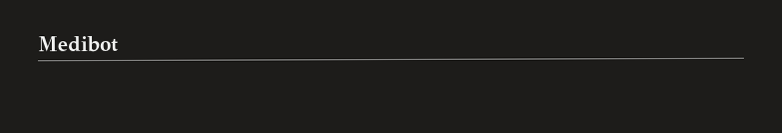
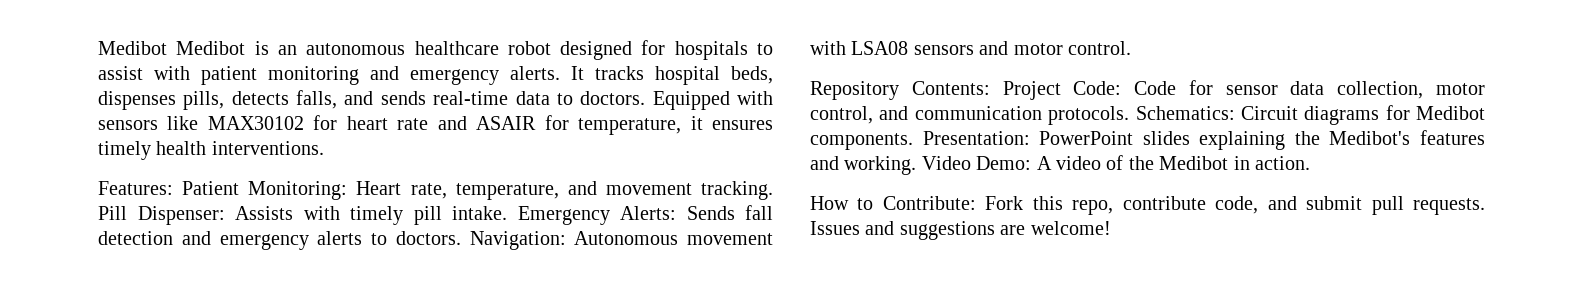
- Medibot
+ Medibot Medibot is an autonomous healthcare robot designed for hospitals to assist with patient monitoring and emergency alerts. It tracks hospital beds, dispenses pills, detects falls, and sends real-time data to doctors. Equipped with sensors like MAX30102 for heart rate and ASAIR for temperature, it ensures timely health interventions.
+ Features: Patient Monitoring: Heart rate, temperature, and movement tracking. Pill Dispenser: Assists with timely pill intake. Emergency Alerts: Sends fall detection and emergency alerts to doctors. Navigation: Autonomous movement with LSA08 sensors and motor control.
+ Repository Contents: Project Code: Code for sensor data collection, motor control, and communication protocols. Schematics: Circuit diagrams for Medibot components. Presentation: PowerPoint slides explaining the Medibot's features and working. Video Demo: A video of the Medibot in action.
+ How to Contribute: Fork this repo, contribute code, and submit pull requests. Issues and suggestions are welcome!

